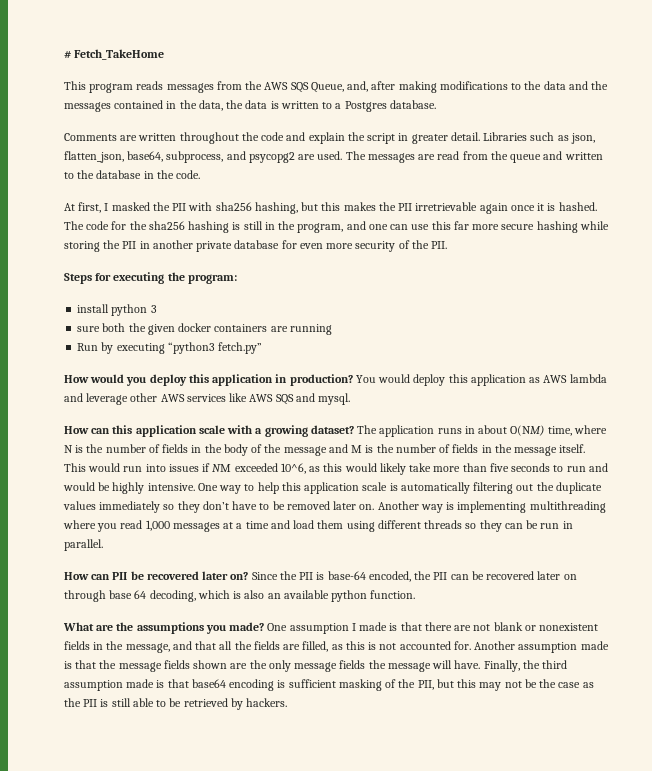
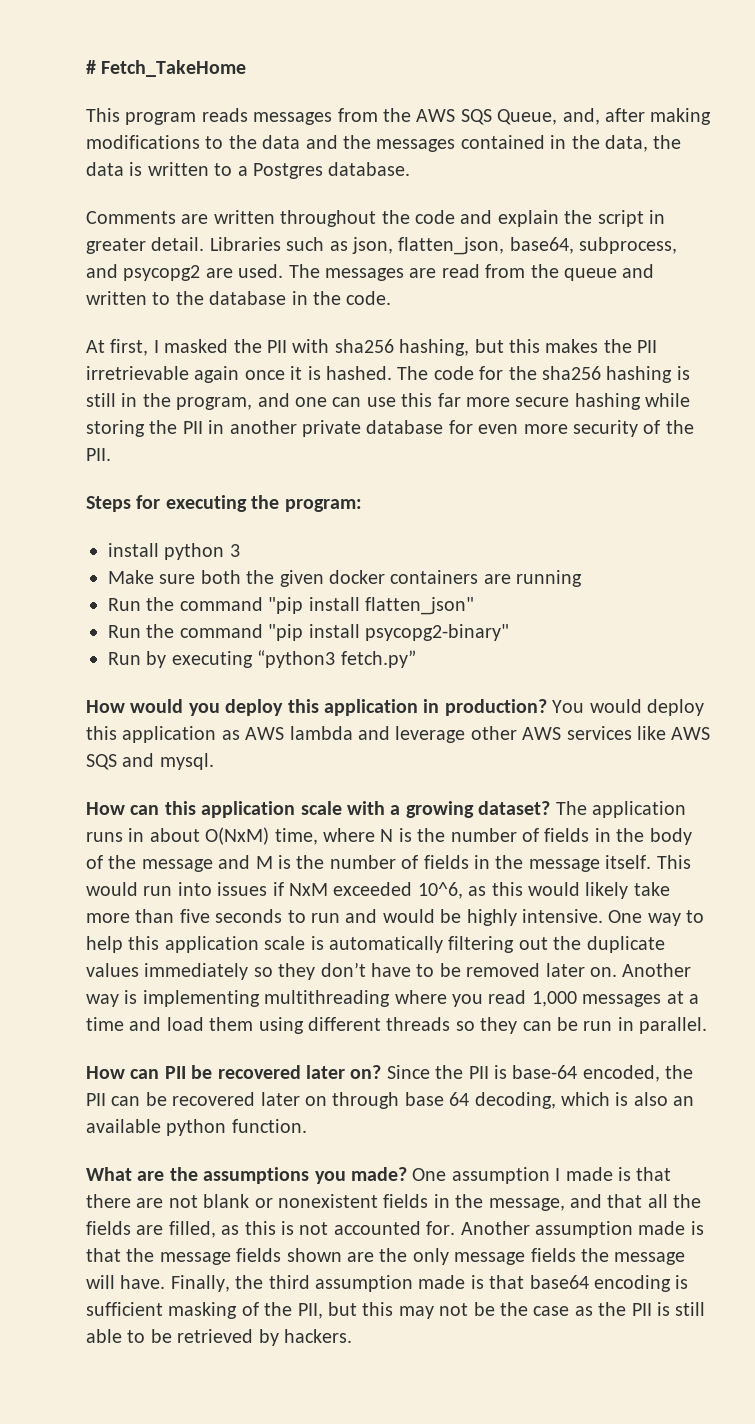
- sure both the given docker containers are running
+ Make sure both the given docker containers are running
+ Run the command "pip install flatten_json"
+ Run the command "pip install psycopg2-binary"
- The application runs in about O(NM) time, where N is the number of fields in the body of the message and M is the number of fields in the message itself.
+ The application runs in about O(NxM) time, where N is the number of fields in the body of the message and M is the number of fields in the message itself.
- This would run into issues if NM exceeded 10^6, as this would likely take more than five seconds to run and would be highly intensive.
+ This would run into issues if NxM exceeded 10^6, as this would likely take more than five seconds to run and would be highly intensive.

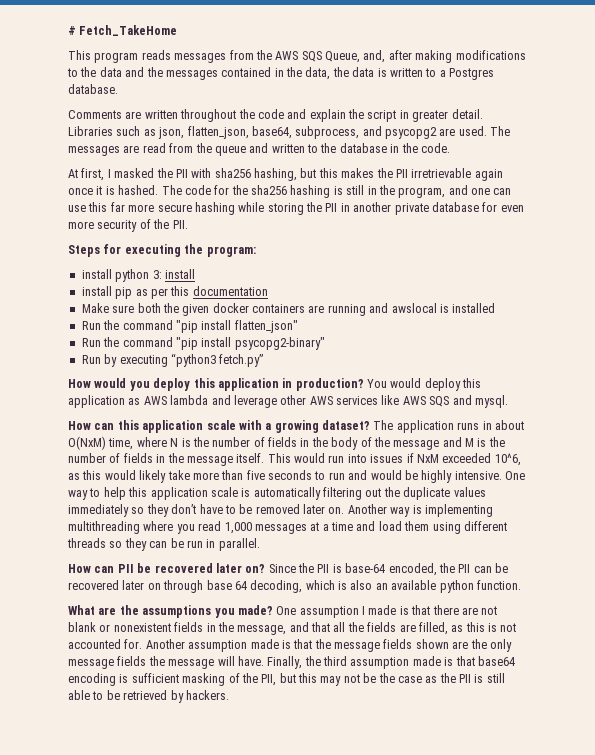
- install python 3
+ install python 3: install
+ install pip as per this documentation
- Make sure both the given docker containers are running
+ Make sure both the given docker containers are running and awslocal is installed

